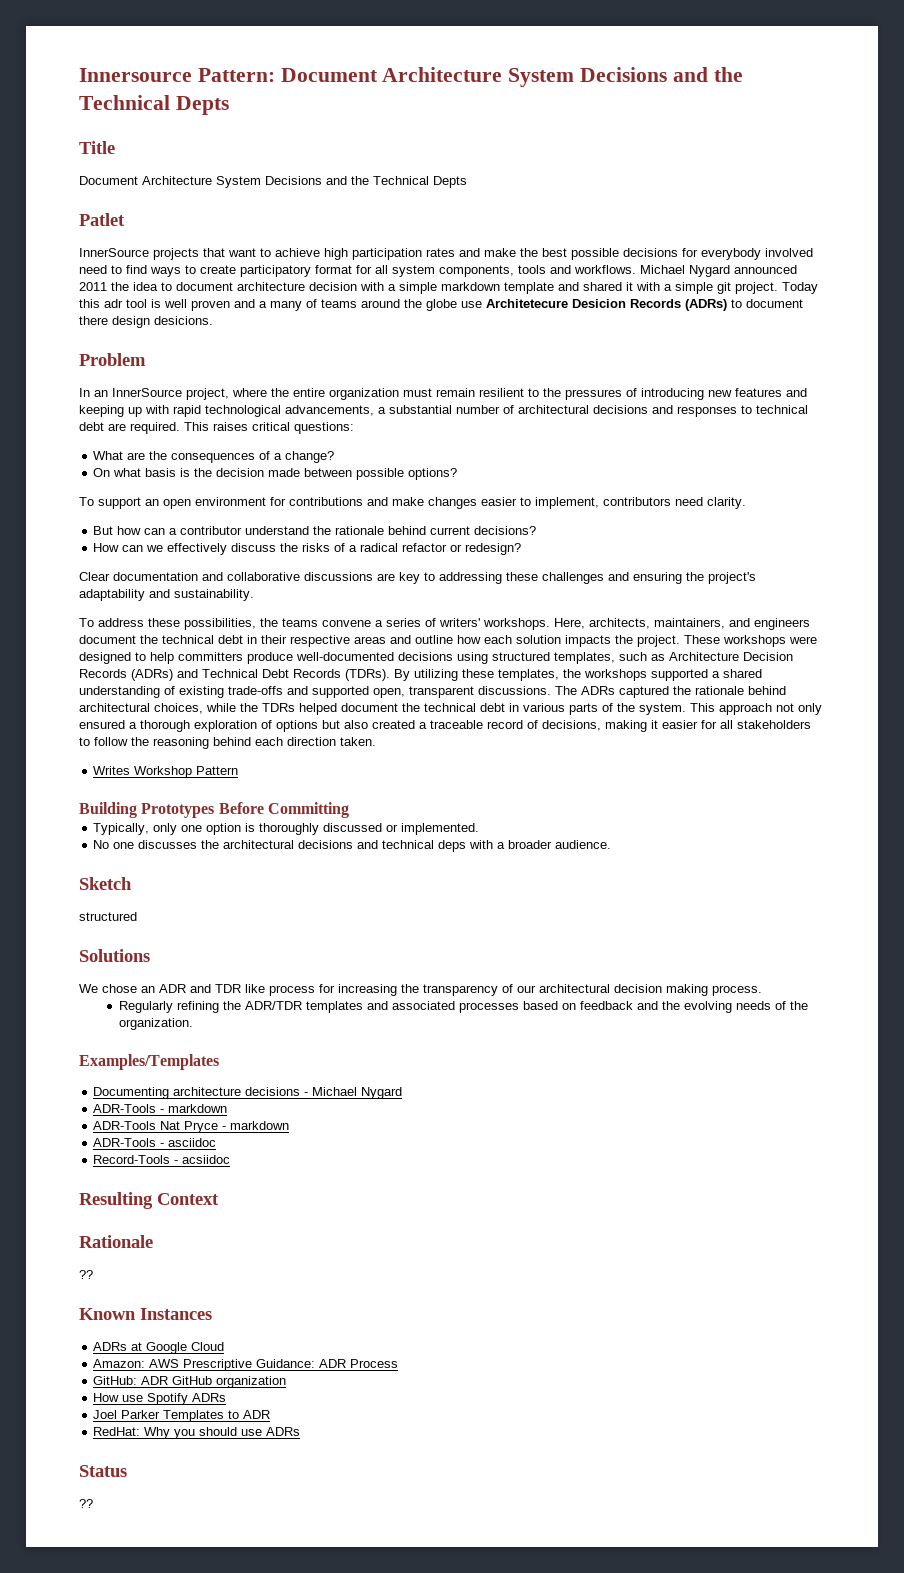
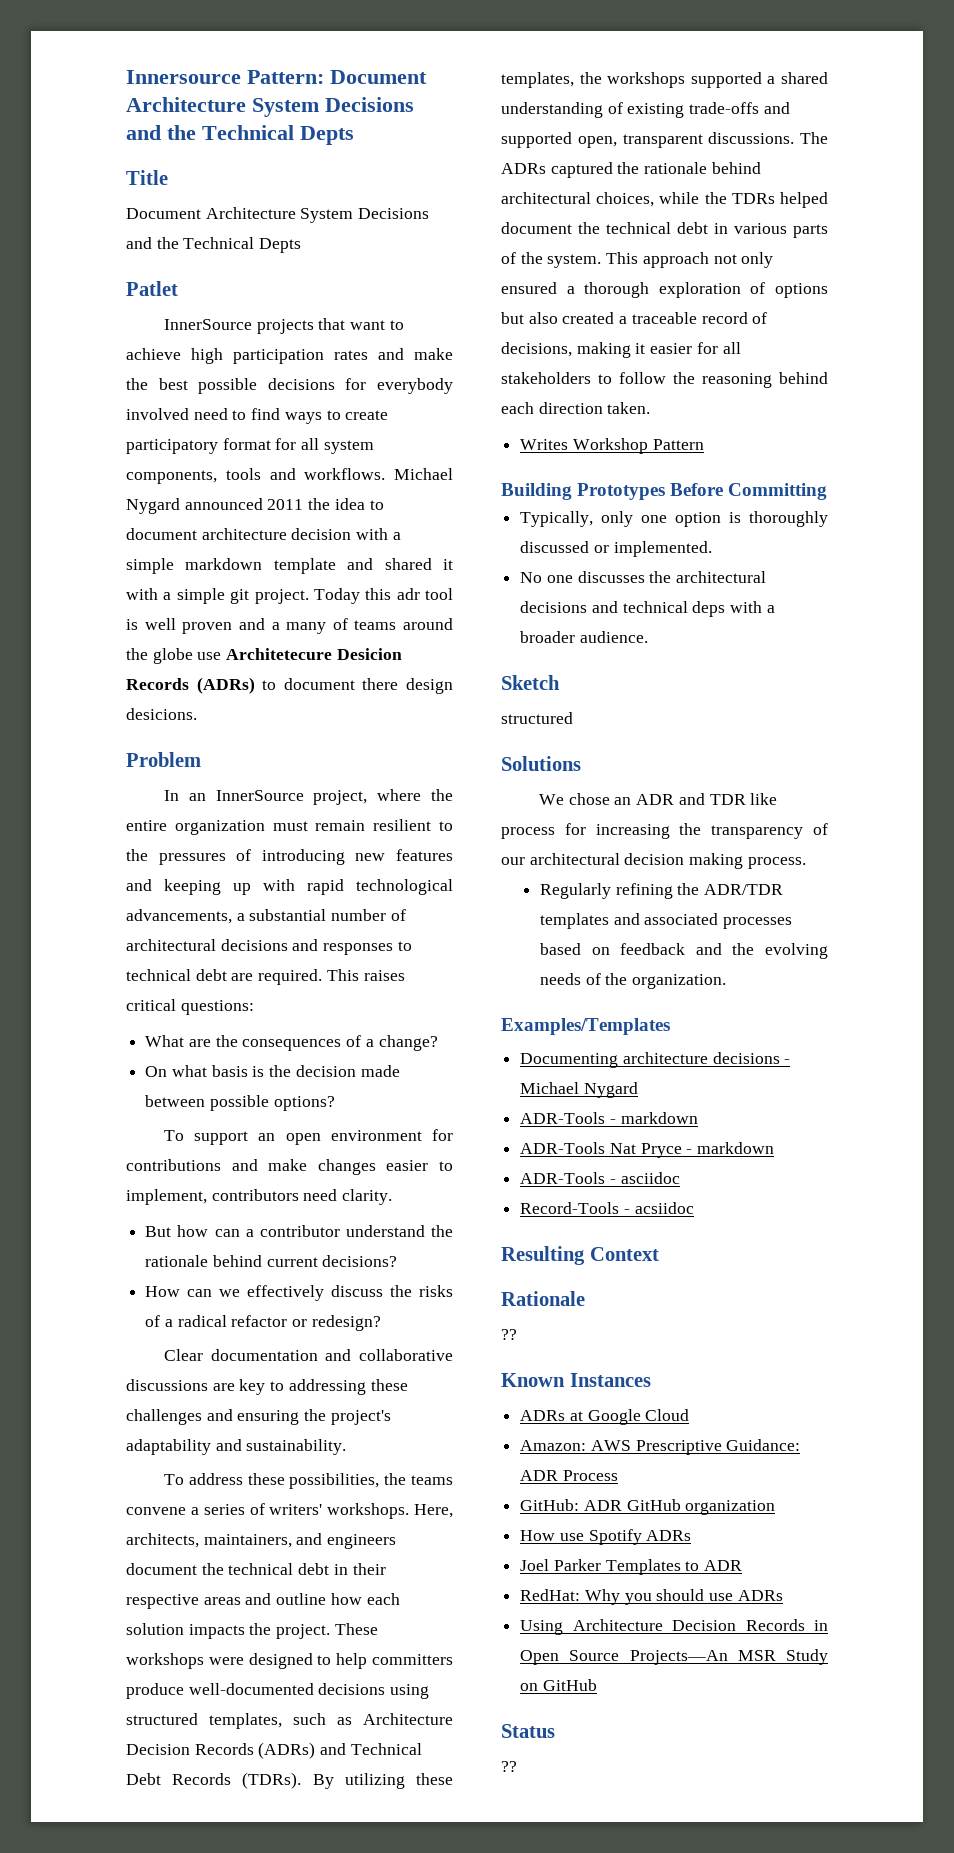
+ Using Architecture Decision Records in Open Source Projects—An MSR Study on GitHub

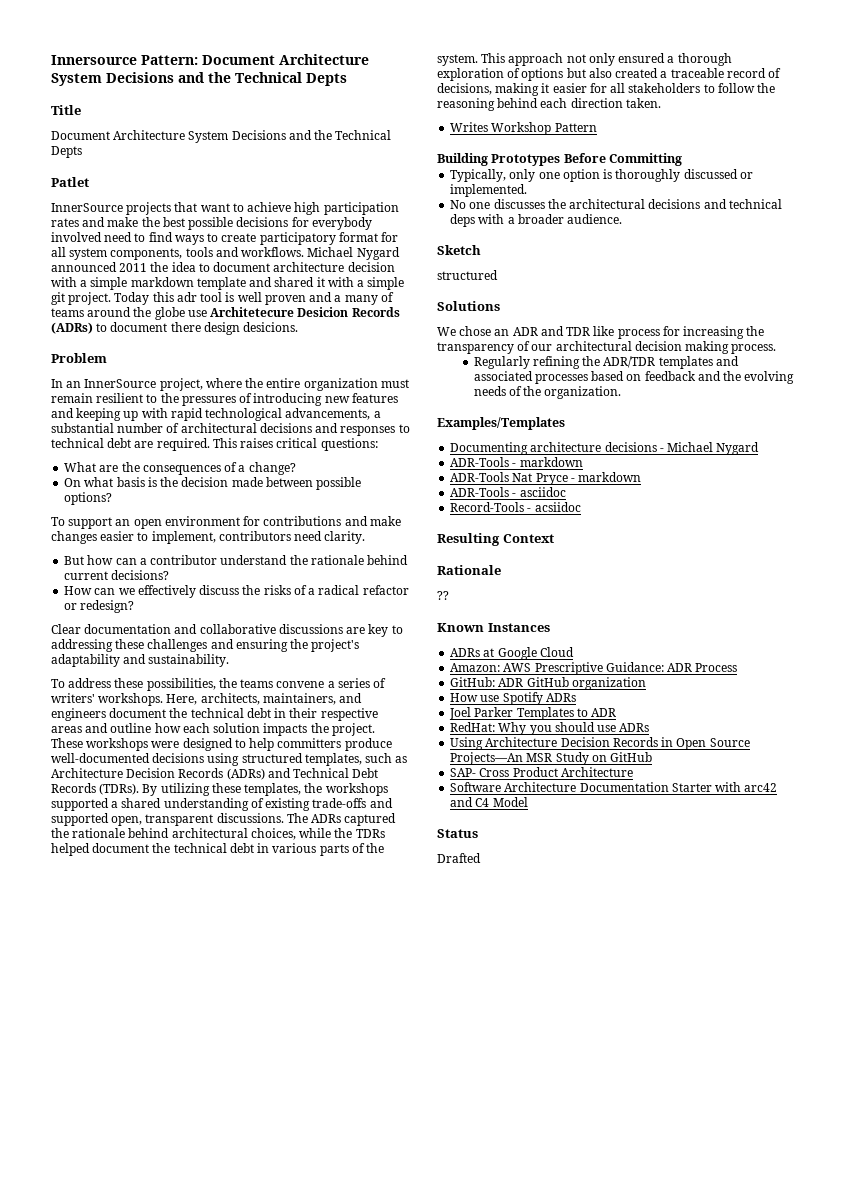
+ SAP- Cross Product Architecture
+ Software Architecture Documentation Starter with arc42 and C4 Model
  Status
- ??
+ Drafted

